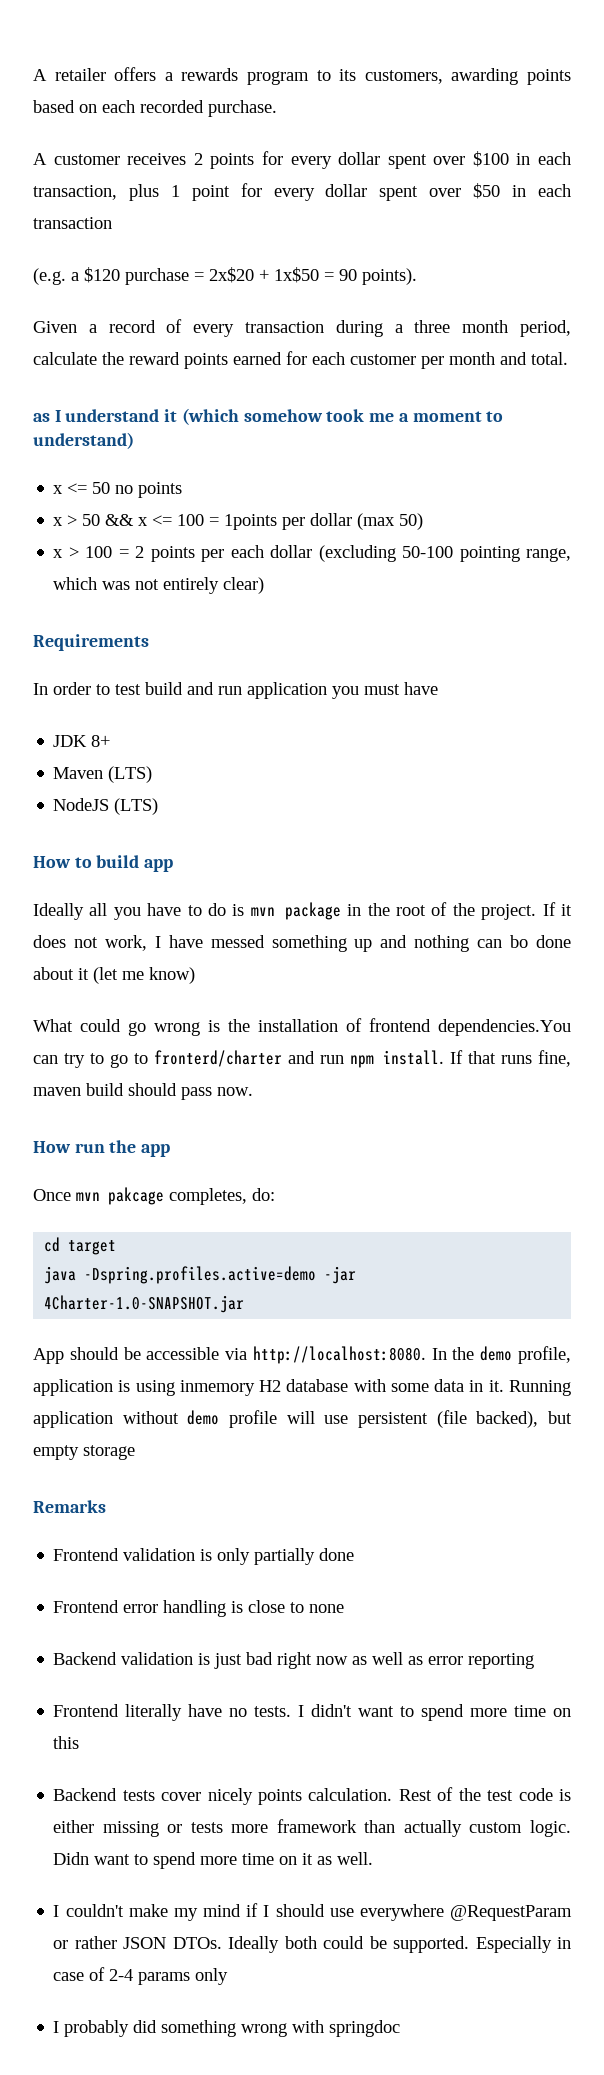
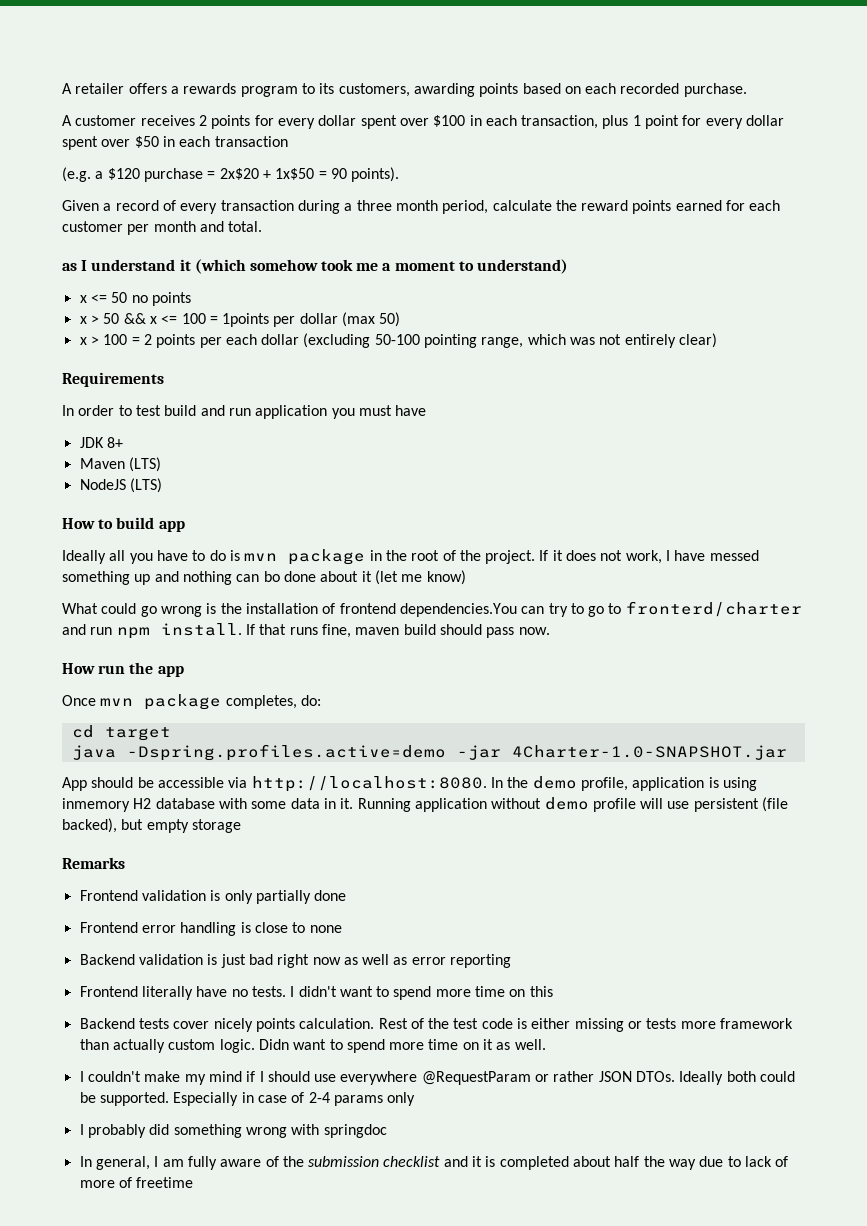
- Once mvn pakcage completes, do:
+ Once mvn package completes, do:
+ In general, I am fully aware of the submission checklist and it is completed about half the way due to lack of more of freetime

